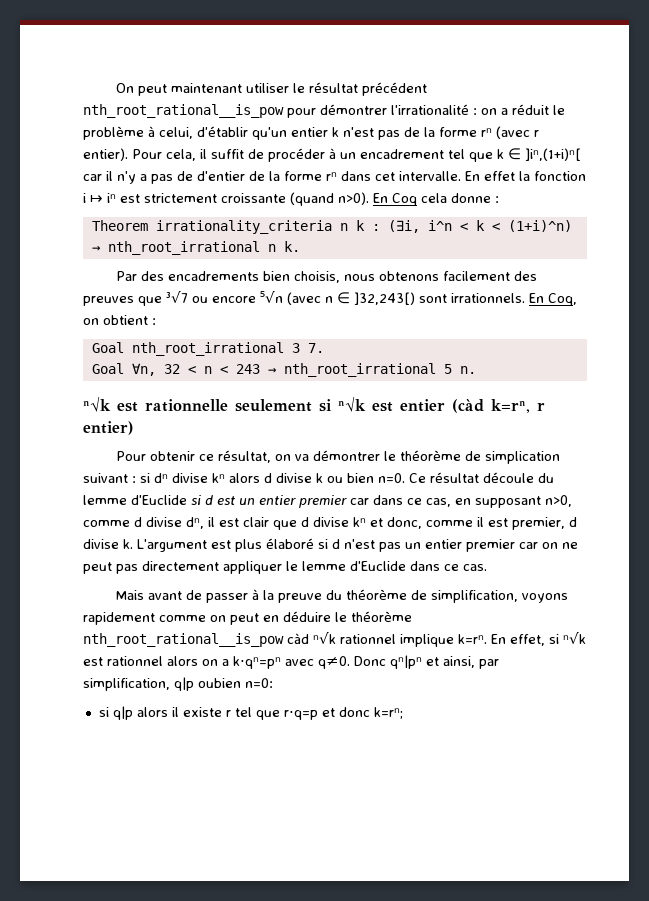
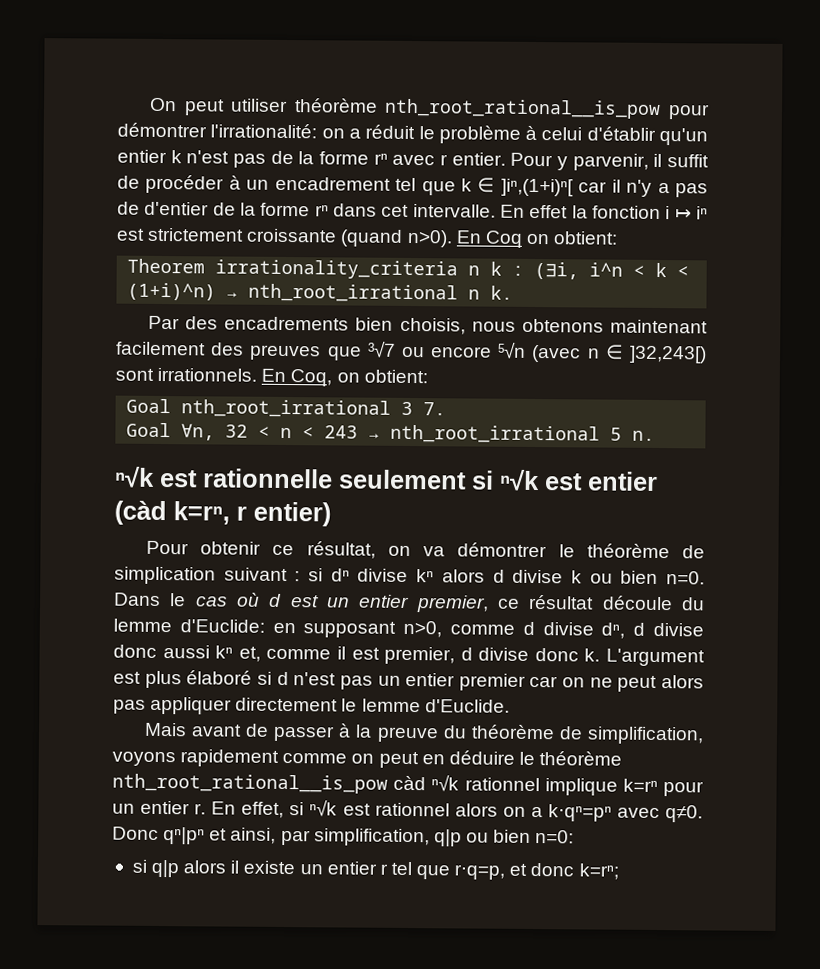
- On peut maintenant utiliser le résultat précédent nth_root_rational__is_pow pour démontrer l'irrationalité : on a réduit le problème à celui, d'établir qu'un entier k n'est pas de la forme rⁿ (avec r entier). Pour cela, il suffit de procéder à un encadrement tel que k ∈ ]iⁿ,(1+i)ⁿ[ car il n'y a pas de d'entier de la forme rⁿ dans cet intervalle.
+ On peut utiliser théorème nth_root_rational__is_pow pour démontrer l'irrationalité: on a réduit le problème à celui d'établir qu'un entier k n'est pas de la forme rⁿ avec r entier. Pour y parvenir, il suffit de procéder à un encadrement tel que k ∈ ]iⁿ,(1+i)ⁿ[ car il n'y a pas de d'entier de la forme rⁿ dans cet intervalle.
- En Coq cela donne :
+ En Coq on obtient:
- Par des encadrements bien choisis, nous obtenons facilement des preuves que ³√7 ou encore ⁵√n (avec n ∈ ]32,243[) sont irrationnels.
+ Par des encadrements bien choisis, nous obtenons maintenant facilement des preuves que ³√7 ou encore ⁵√n (avec n ∈ ]32,243[) sont irrationnels.
- En Coq, on obtient :
+ En Coq, on obtient:
- Ce résultat découle du lemme d'Euclide si d est un entier premier car dans ce cas, en supposant n>0, comme d divise dⁿ, il est clair que d divise kⁿ et donc, comme il est premier, d divise k.
+ Dans le cas où d est un entier premier, ce résultat découle du lemme d'Euclide: en supposant n>0, comme d divise dⁿ, d divise donc aussi kⁿ et, comme il est premier, d divise donc k.
- L'argument est plus élaboré si d n'est pas un entier premier car on ne peut pas directement appliquer le lemme d'Euclide dans ce cas.
+ L'argument est plus élaboré si d n'est pas un entier premier car on ne peut alors pas appliquer directement le lemme d'Euclide.
- Mais avant de passer à la preuve du théorème de simplification, voyons rapidement comme on peut en déduire le théorème nth_root_rational__is_pow càd ⁿ√k rationnel implique k=rⁿ.
+ Mais avant de passer à la preuve du théorème de simplification, voyons rapidement comme on peut en déduire le théorème nth_root_rational__is_pow càd ⁿ√k rationnel implique k=rⁿ pour un entier r.
- Donc qⁿ|pⁿ et ainsi, par simplification, q|p oubien n=0:
+ Donc qⁿ|pⁿ et ainsi, par simplification, q|p ou bien n=0:
- si q|p alors il existe r tel que r⋅q=p et donc k=rⁿ;
+ si q|p alors il existe un entier r tel que r⋅q=p, et donc k=rⁿ;

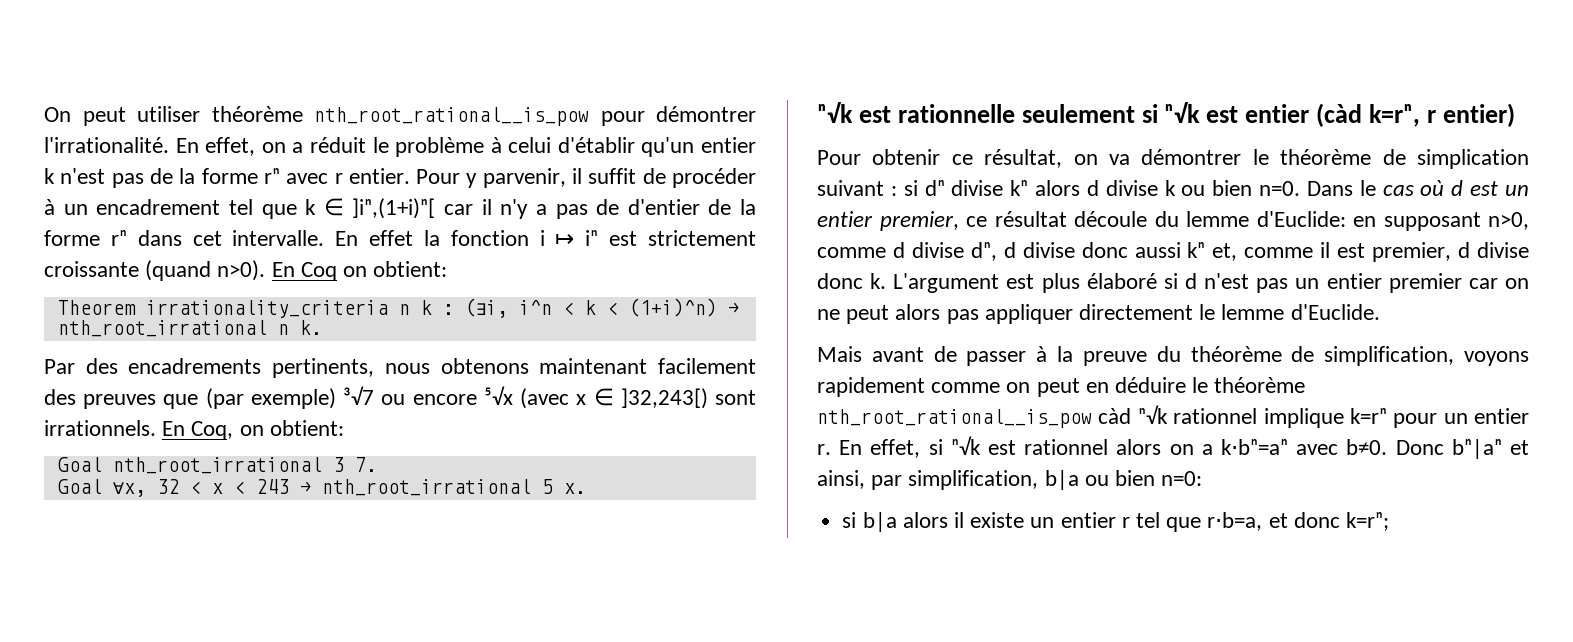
- On peut utiliser théorème nth_root_rational__is_pow pour démontrer l'irrationalité: on a réduit le problème à celui d'établir qu'un entier k n'est pas de la forme rⁿ avec r entier.
+ On peut utiliser théorème nth_root_rational__is_pow pour démontrer l'irrationalité. En effet, on a réduit le problème à celui d'établir qu'un entier k n'est pas de la forme rⁿ avec r entier.
- Par des encadrements bien choisis, nous obtenons maintenant facilement des preuves que ³√7 ou encore ⁵√n (avec n ∈ ]32,243[) sont irrationnels.
+ Par des encadrements pertinents, nous obtenons maintenant facilement des preuves que (par exemple) ³√7 ou encore ⁵√x (avec x ∈ ]32,243[) sont irrationnels.
- Goal ∀n, 32 < n < 243 → nth_root_irrational 5 n.
+ Goal ∀x, 32 < x < 243 → nth_root_irrational 5 x.
- En effet, si ⁿ√k est rationnel alors on a k⋅qⁿ=pⁿ avec q≠0. Donc qⁿ|pⁿ et ainsi, par simplification, q|p ou bien n=0:
+ En effet, si ⁿ√k est rationnel alors on a k⋅bⁿ=aⁿ avec b≠0. Donc bⁿ|aⁿ et ainsi, par simplification, b|a ou bien n=0:
- si q|p alors il existe un entier r tel que r⋅q=p, et donc k=rⁿ;
+ si b|a alors il existe un entier r tel que r⋅b=a, et donc k=rⁿ;

